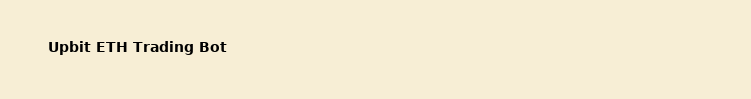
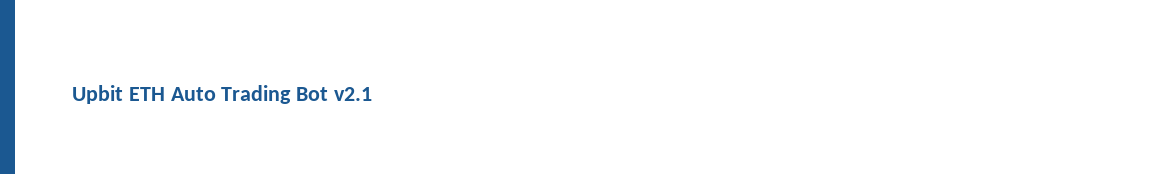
- Upbit ETH Trading Bot
+ Upbit ETH Auto Trading Bot v2.1

